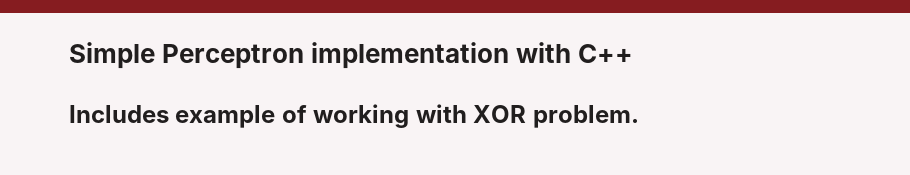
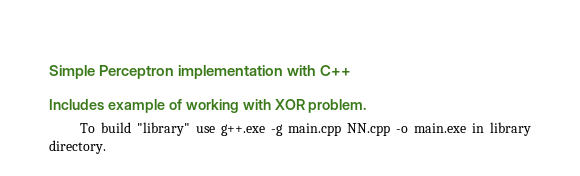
+ To build "library" use g++.exe -g main.cpp NN.cpp -o main.exe in library directory.

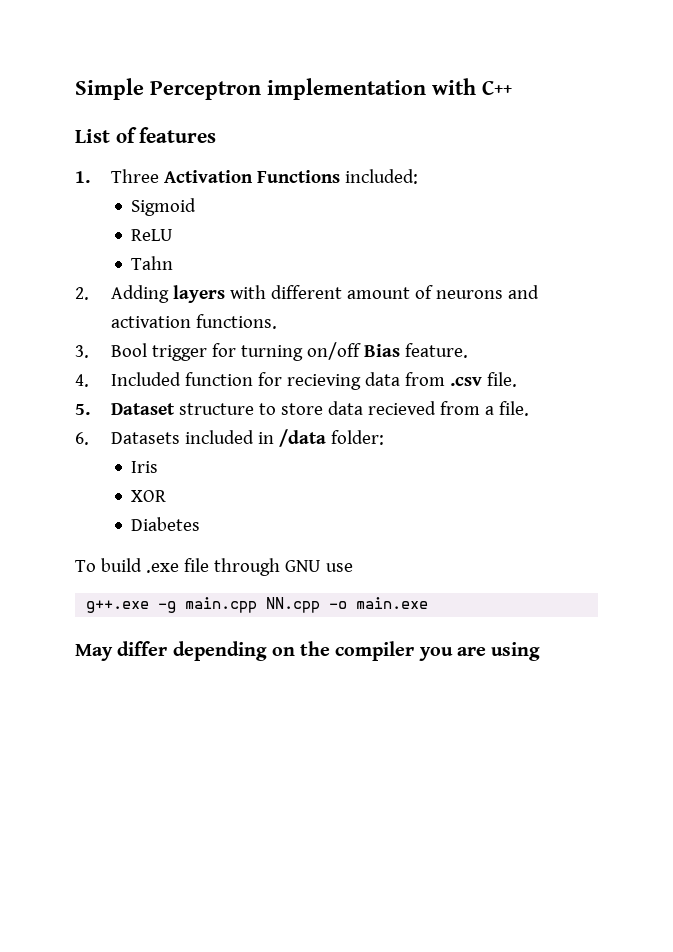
- Includes example of working with XOR problem.
+ List of features
+ 1. Three Activation Functions included:
+ Sigmoid
+ ReLU
+ Tahn
+ 2. Adding layers with different amount of neurons and activation functions.
+ 3. Bool trigger for turning on/off Bias feature.
+ 4. Included function for recieving data from .csv file.
+ 5. Dataset structure to store data recieved from a file.
+ 6. Datasets included in /data folder:
+ Iris
+ XOR
+ Diabetes
- To build "library" use g++.exe -g main.cpp NN.cpp -o main.exe in library directory.
+ To build .exe file through GNU use
+ g++.exe -g main.cpp NN.cpp -o main.exe
+ May differ depending on the compiler you are using

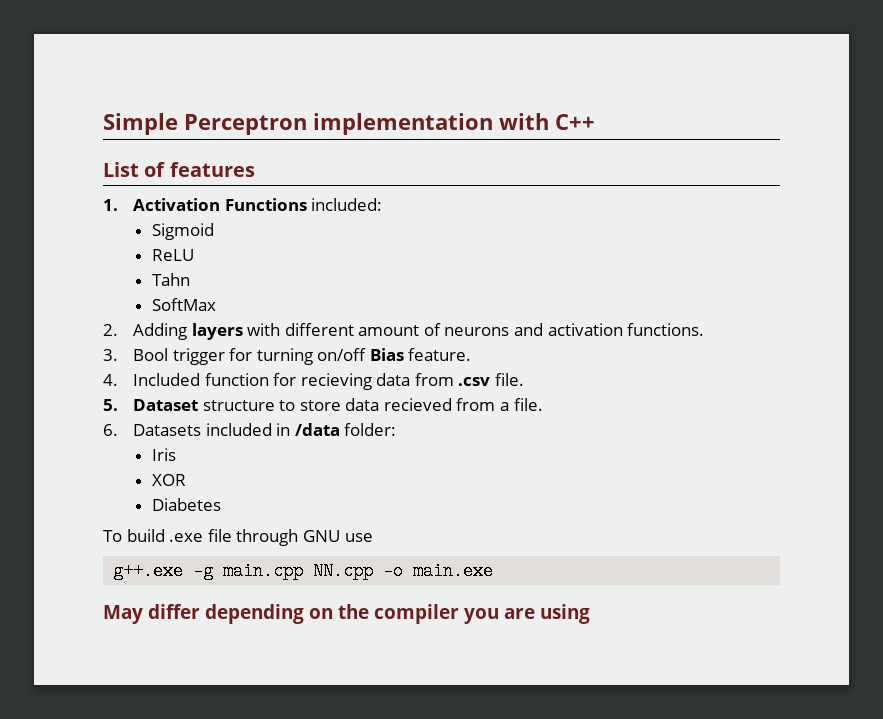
- 1. Three Activation Functions included:
+ 1. Activation Functions included:
+ SoftMax

